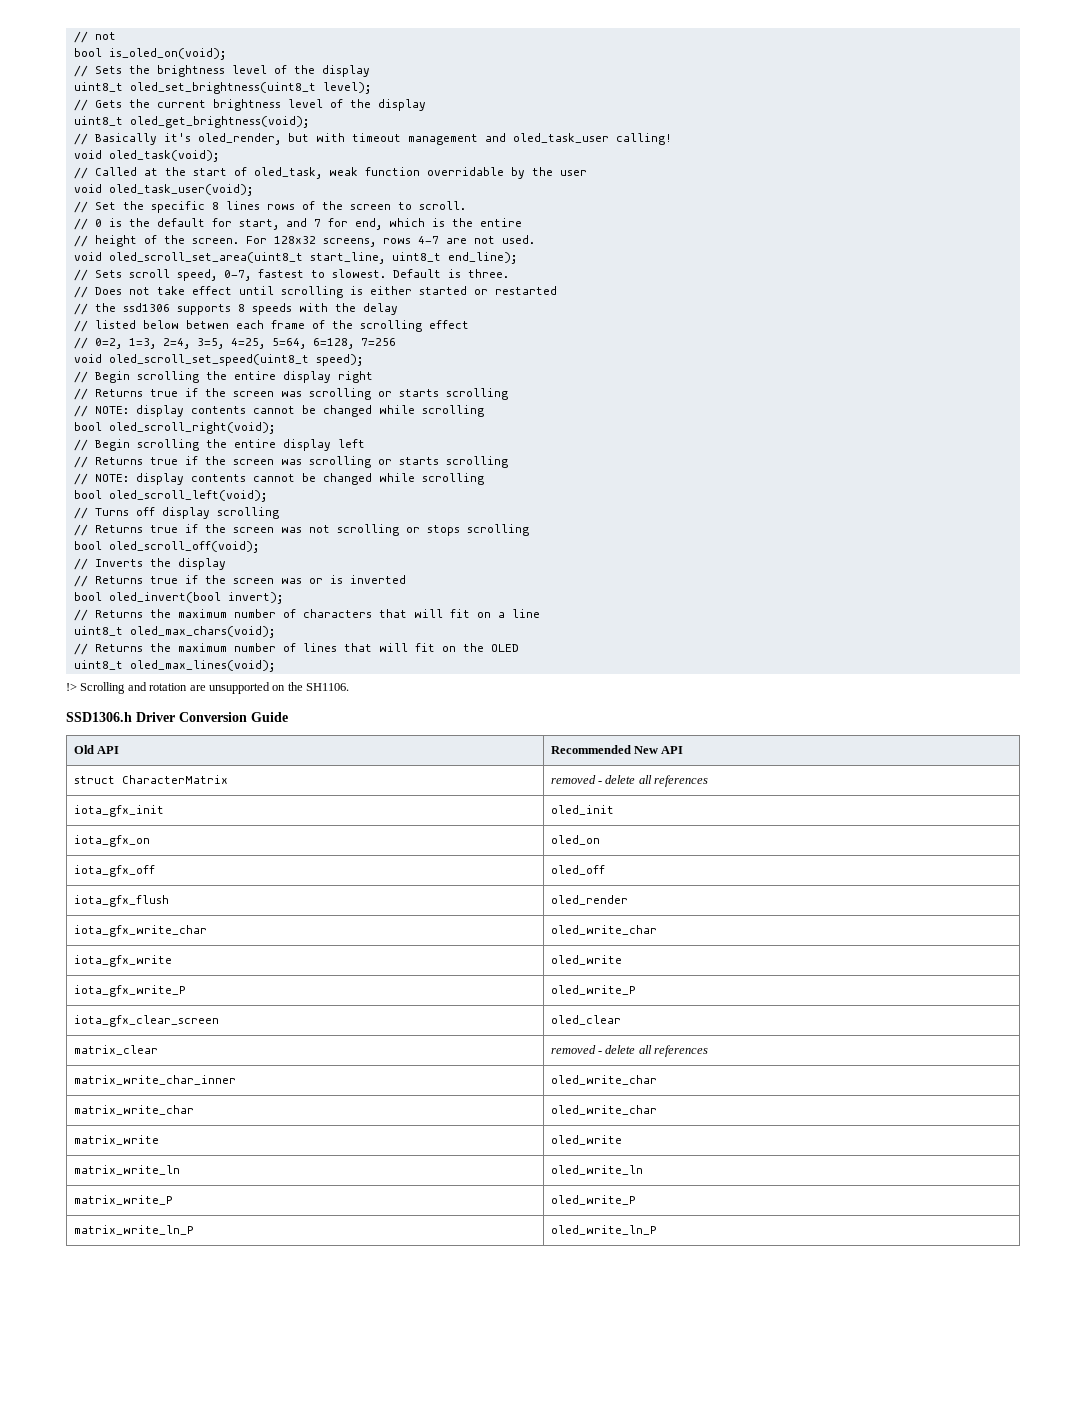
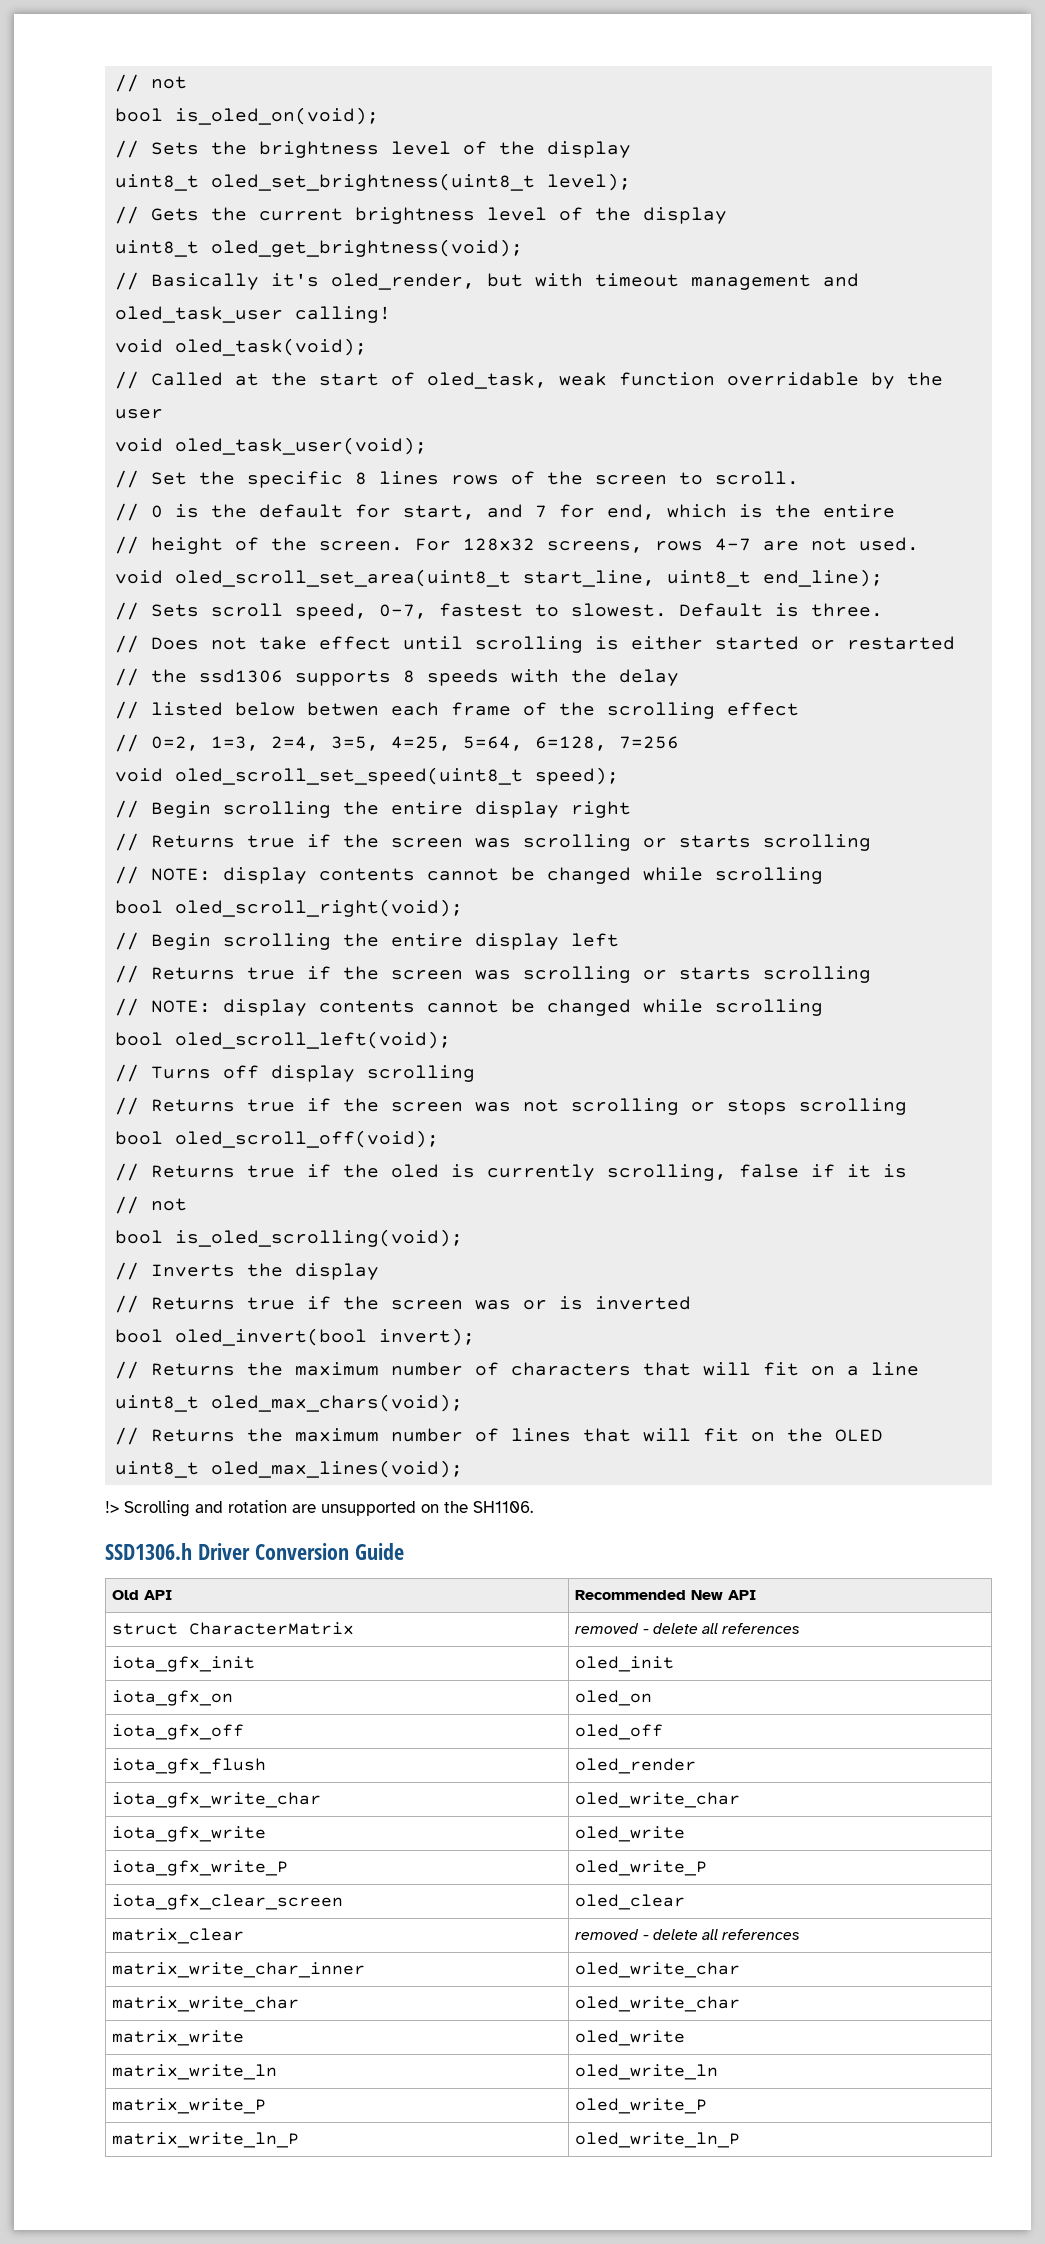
+ // Returns true if the oled is currently scrolling, false if it is
+ // not
+ bool is_oled_scrolling(void);

